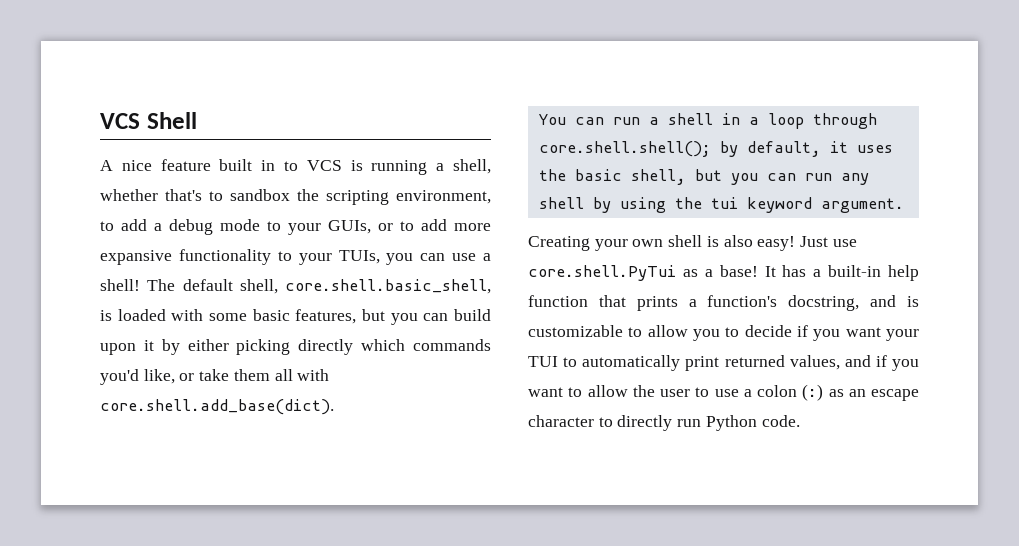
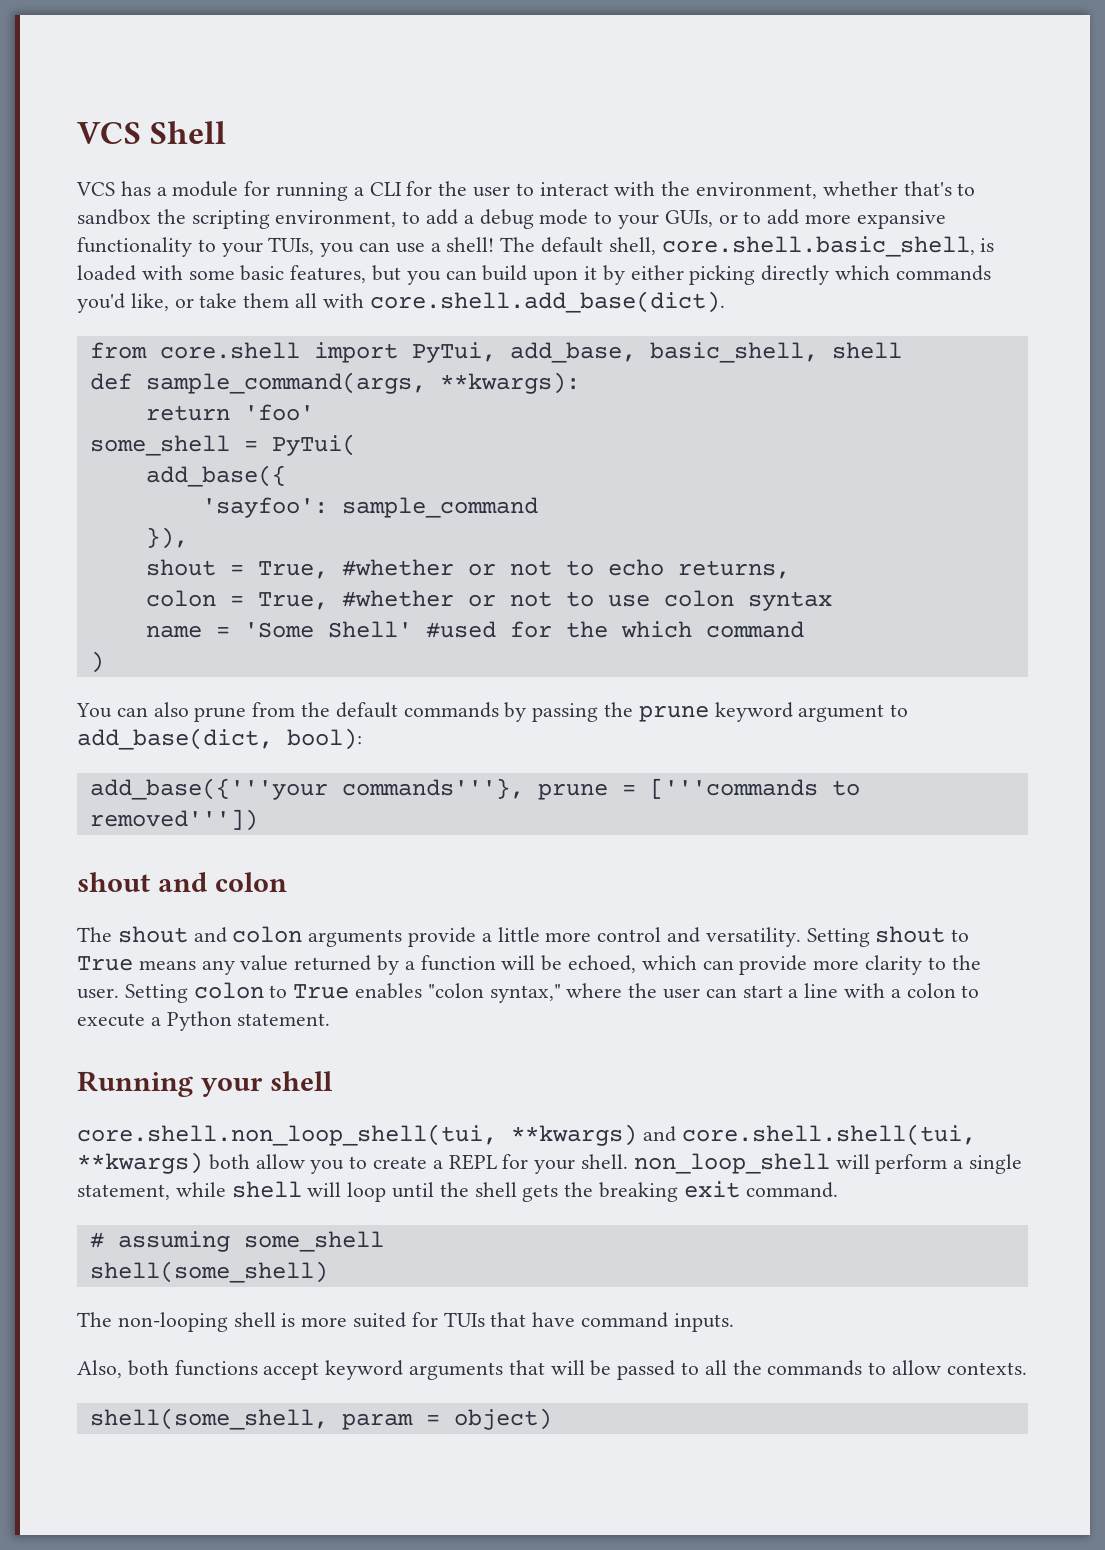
- A nice feature built in to VCS is running a shell, whether that's to sandbox the scripting environment, to add a debug mode to your GUIs, or to add more expansive functionality to your TUIs, you can use a shell!
+ VCS has a module for running a CLI for the user to interact with the environment, whether that's to sandbox the scripting environment, to add a debug mode to your GUIs, or to add more expansive functionality to your TUIs, you can use a shell!
- You can run a shell in a loop through core.shell.shell(); by default, it uses the basic shell, but you can run any shell by using the tui keyword argument.
- Creating your own shell is also easy! Just use core.shell.PyTui as a base! It has a built-in help function that prints a function's docstring, and is customizable to allow you to decide if you want your TUI to automatically print returned values, and if you want to allow the user to use a colon (:) as an escape character to directly run Python code.
+ from core.shell import PyTui, add_base, basic_shell, shell
+ def sample_command(args, **kwargs):
+ return 'foo'
+ some_shell = PyTui(
+ add_base({
+ 'sayfoo': sample_command
+ }),
+ shout = True, #whether or not to echo returns,
+ colon = True, #whether or not to use colon syntax
+ name = 'Some Shell' #used for the which command
+ )
+ You can also prune from the default commands by passing the prune keyword argument to add_base(dict, bool):
+ add_base({'''your commands'''}, prune = ['''commands to removed'''])
+ shout and colon
+ The shout and colon arguments provide a little more control and versatility. Setting shout to True means any value returned by a function will be echoed, which can provide more clarity to the user. Setting colon to True enables "colon syntax," where the user can start a line with a colon to execute a Python statement.
+ Running your shell
+ core.shell.non_loop_shell(tui, **kwargs) and core.shell.shell(tui, **kwargs) both allow you to create a REPL for your shell. non_loop_shell will perform a single statement, while shell will loop until the shell gets the breaking exit command.
+ # assuming some_shell
+ shell(some_shell)
+ The non-looping shell is more suited for TUIs that have command inputs.
+ Also, both functions accept keyword arguments that will be passed to all the commands to allow contexts.
+ shell(some_shell, param = object)

